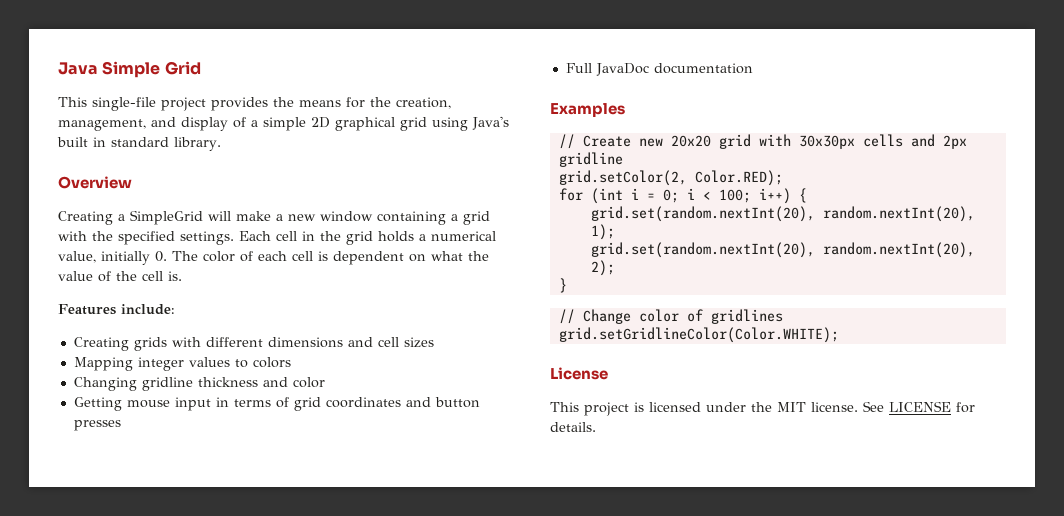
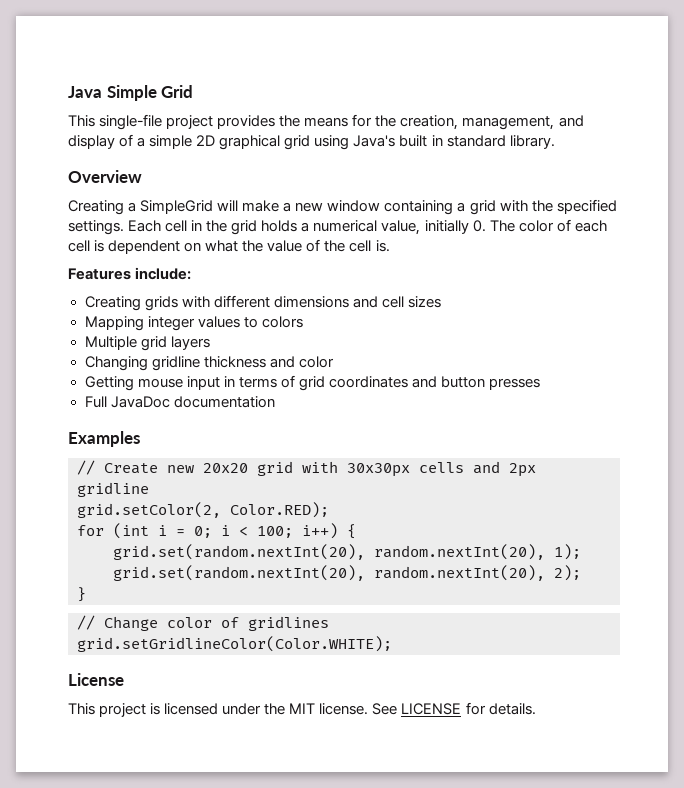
+ Multiple grid layers

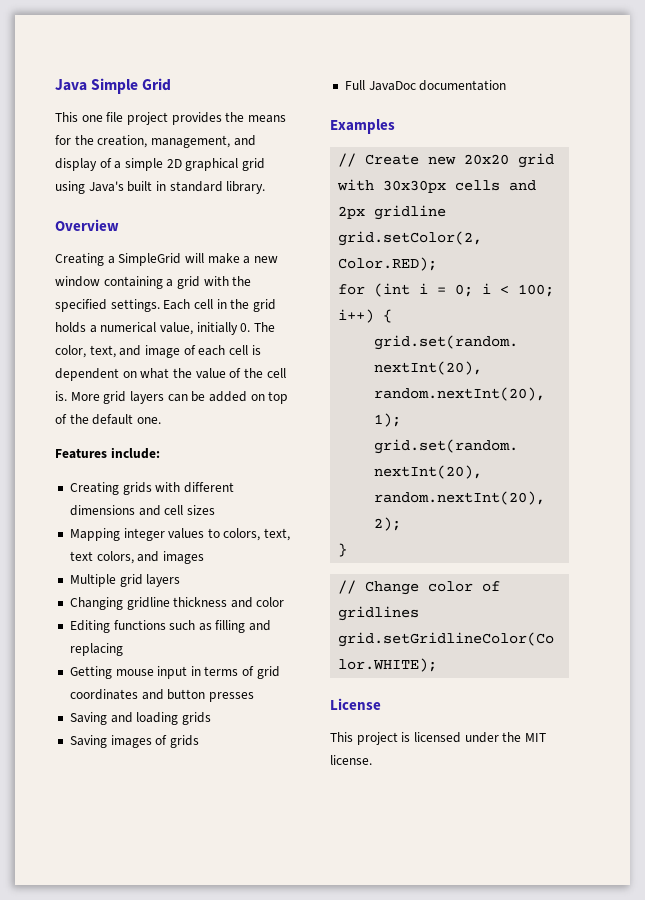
- This single-file project provides the means for the creation, management, and display of a simple 2D graphical grid using Java's built in standard library.
+ This one file project provides the means for the creation, management, and display of a simple 2D graphical grid using Java's built in standard library.
- Each cell in the grid holds a numerical value, initially 0. The color of each cell is dependent on what the value of the cell is.
+ Each cell in the grid holds a numerical value, initially 0. The color, text, and image of each cell is dependent on what the value of the cell is. More grid layers can be added on top of the default one.
- Mapping integer values to colors
+ Mapping integer values to colors, text, text colors, and images
+ Editing functions such as filling and replacing
+ Saving and loading grids
+ Saving images of grids
- See LICENSE for details.

